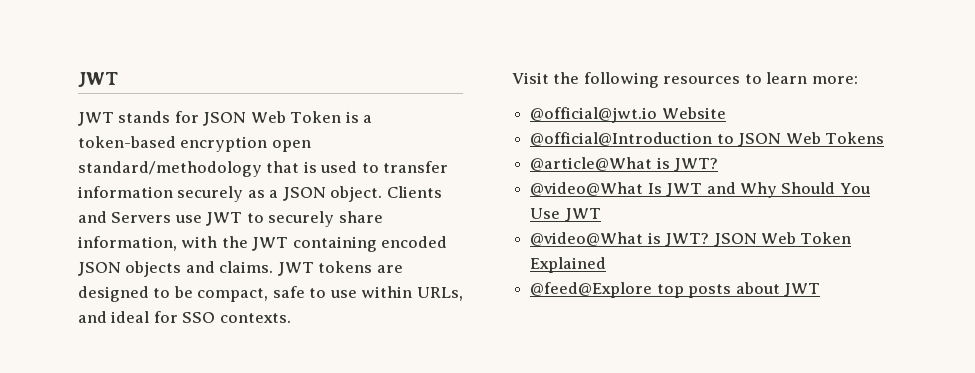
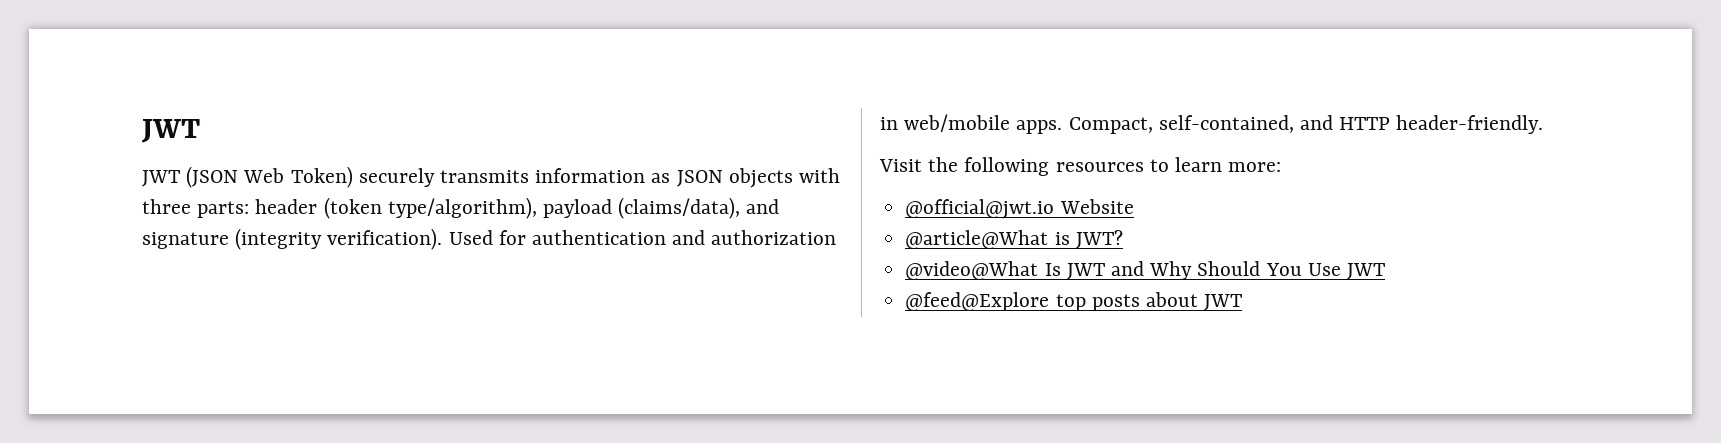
- JWT stands for JSON Web Token is a token-based encryption open standard/methodology that is used to transfer information securely as a JSON object. Clients and Servers use JWT to securely share information, with the JWT containing encoded JSON objects and claims. JWT tokens are designed to be compact, safe to use within URLs, and ideal for SSO contexts.
+ JWT (JSON Web Token) securely transmits information as JSON objects with three parts: header (token type/algorithm), payload (claims/data), and signature (integrity verification). Used for authentication and authorization in web/mobile apps. Compact, self-contained, and HTTP header-friendly.
- @official@Introduction to JSON Web Tokens
- @video@What is JWT? JSON Web Token Explained

